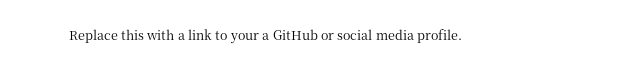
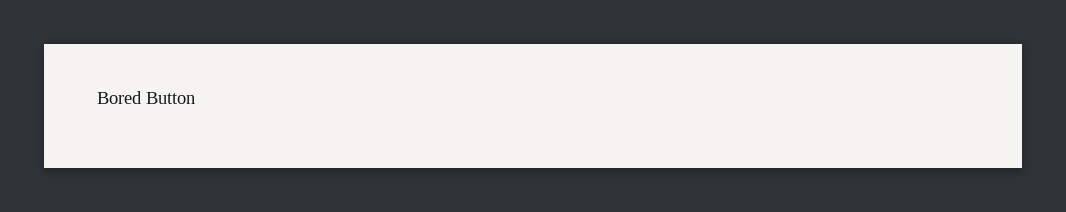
- Replace this with a link to your a GitHub or social media profile.
+ Bored Button

